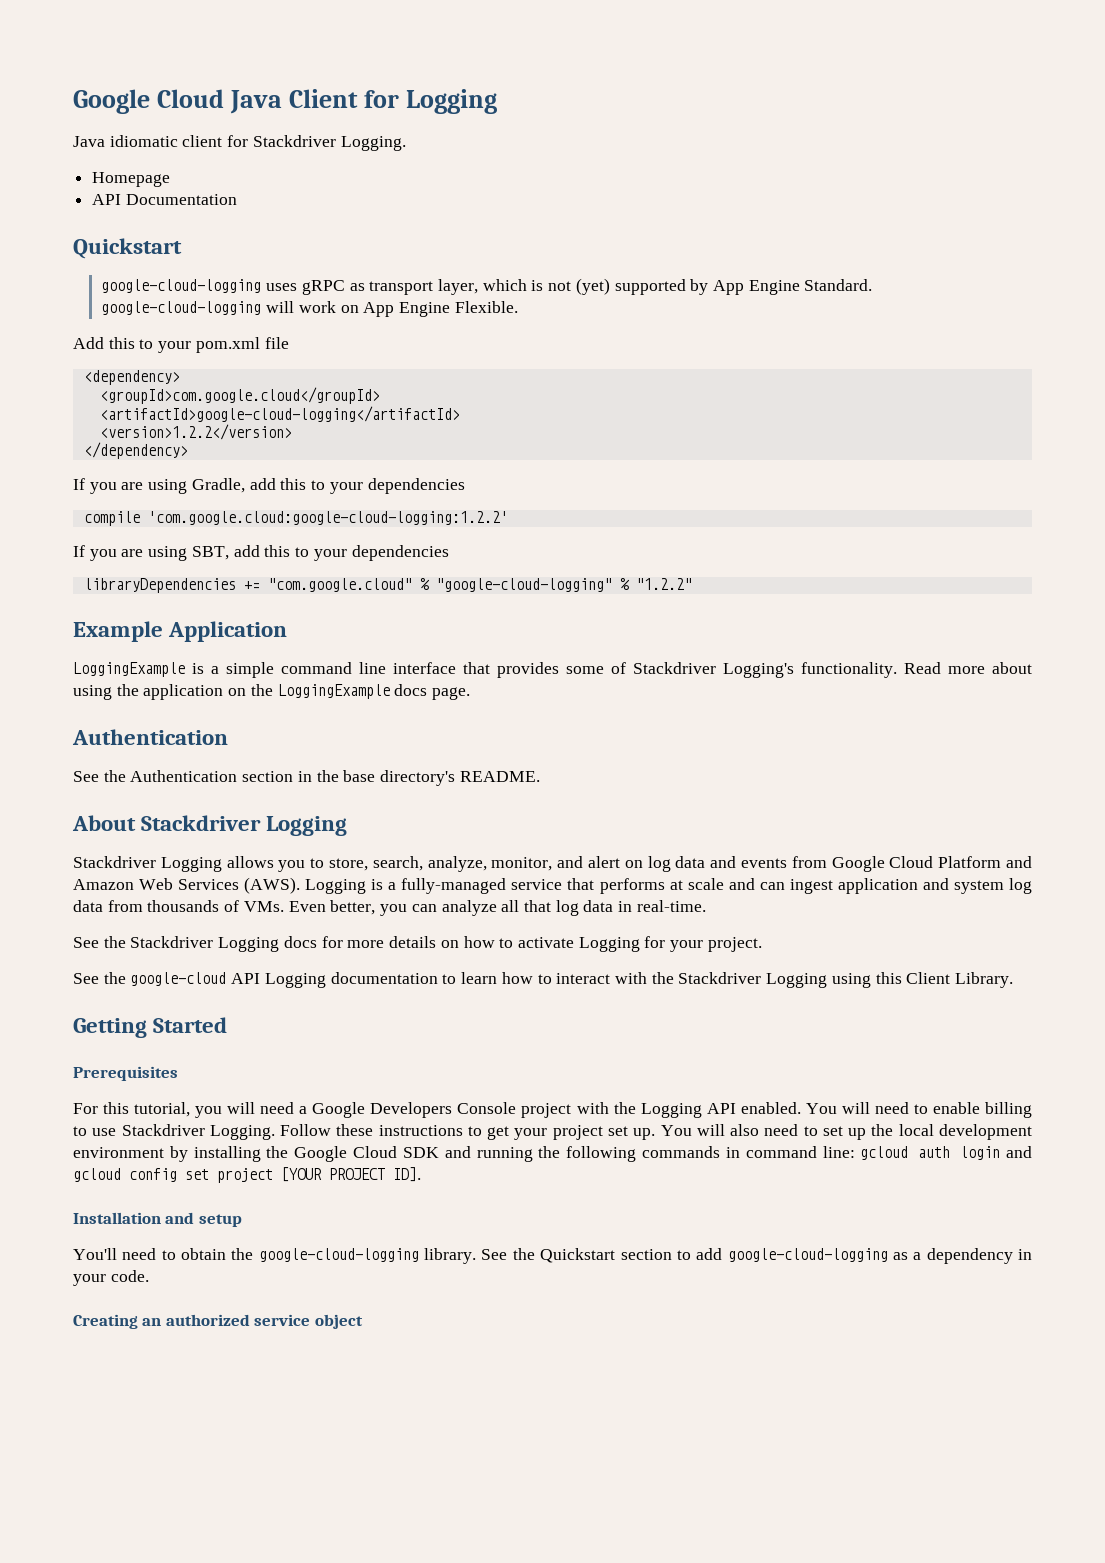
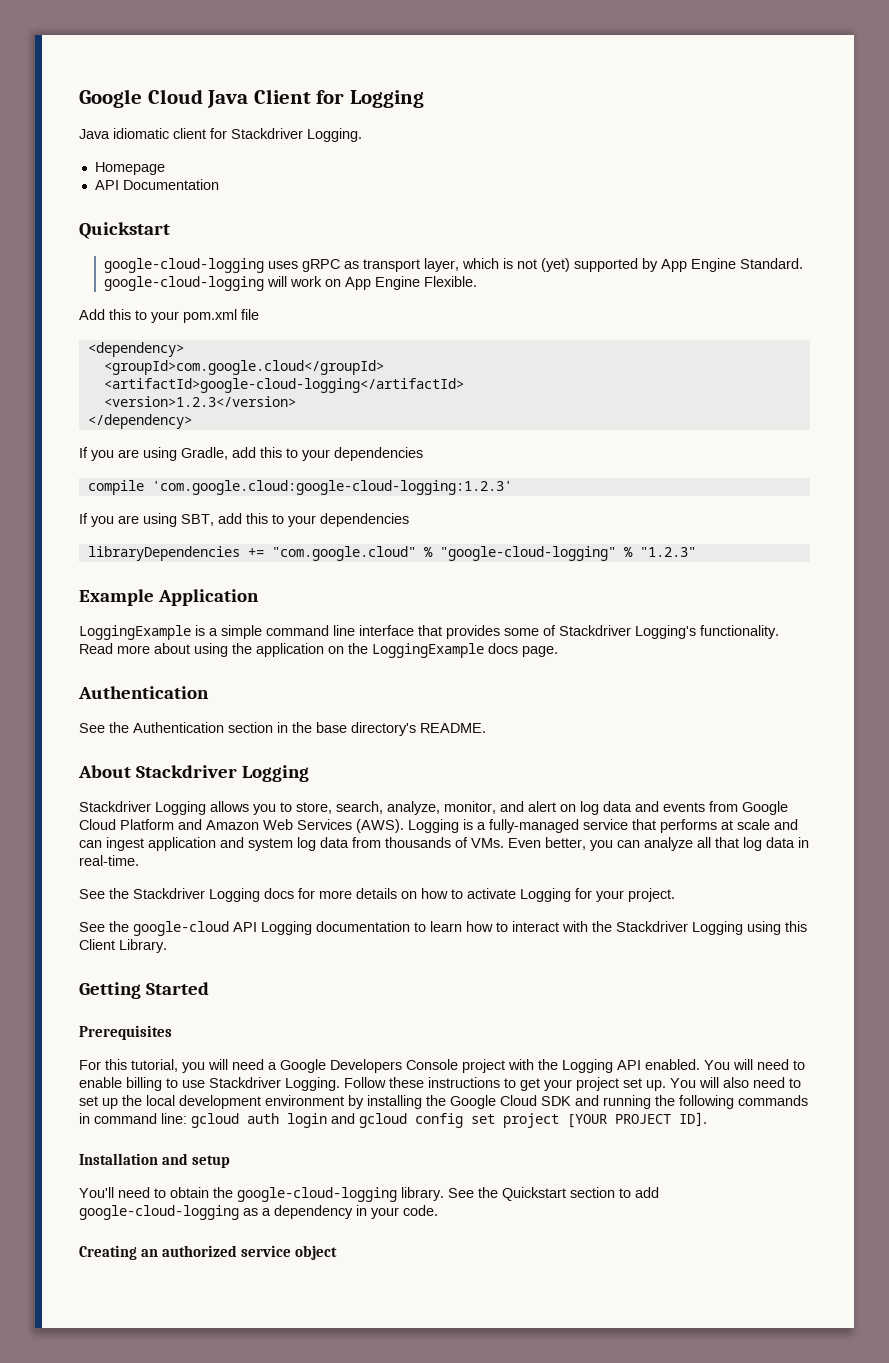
- <version>1.2.2</version>
+ <version>1.2.3</version>
- compile 'com.google.cloud:google-cloud-logging:1.2.2'
+ compile 'com.google.cloud:google-cloud-logging:1.2.3'
- libraryDependencies += "com.google.cloud" % "google-cloud-logging" % "1.2.2"
+ libraryDependencies += "com.google.cloud" % "google-cloud-logging" % "1.2.3"

